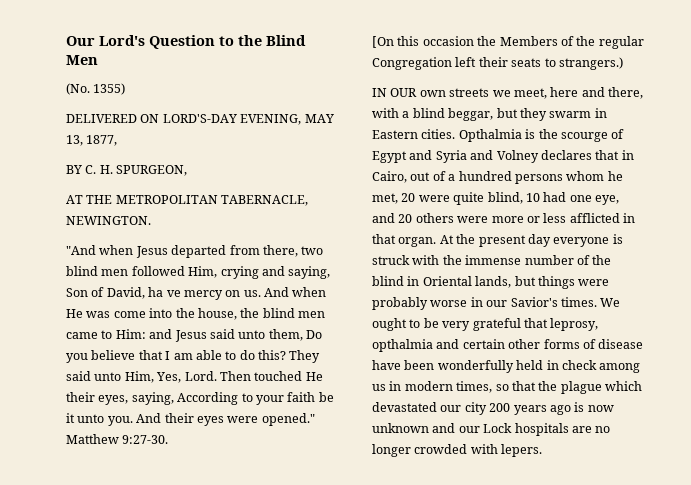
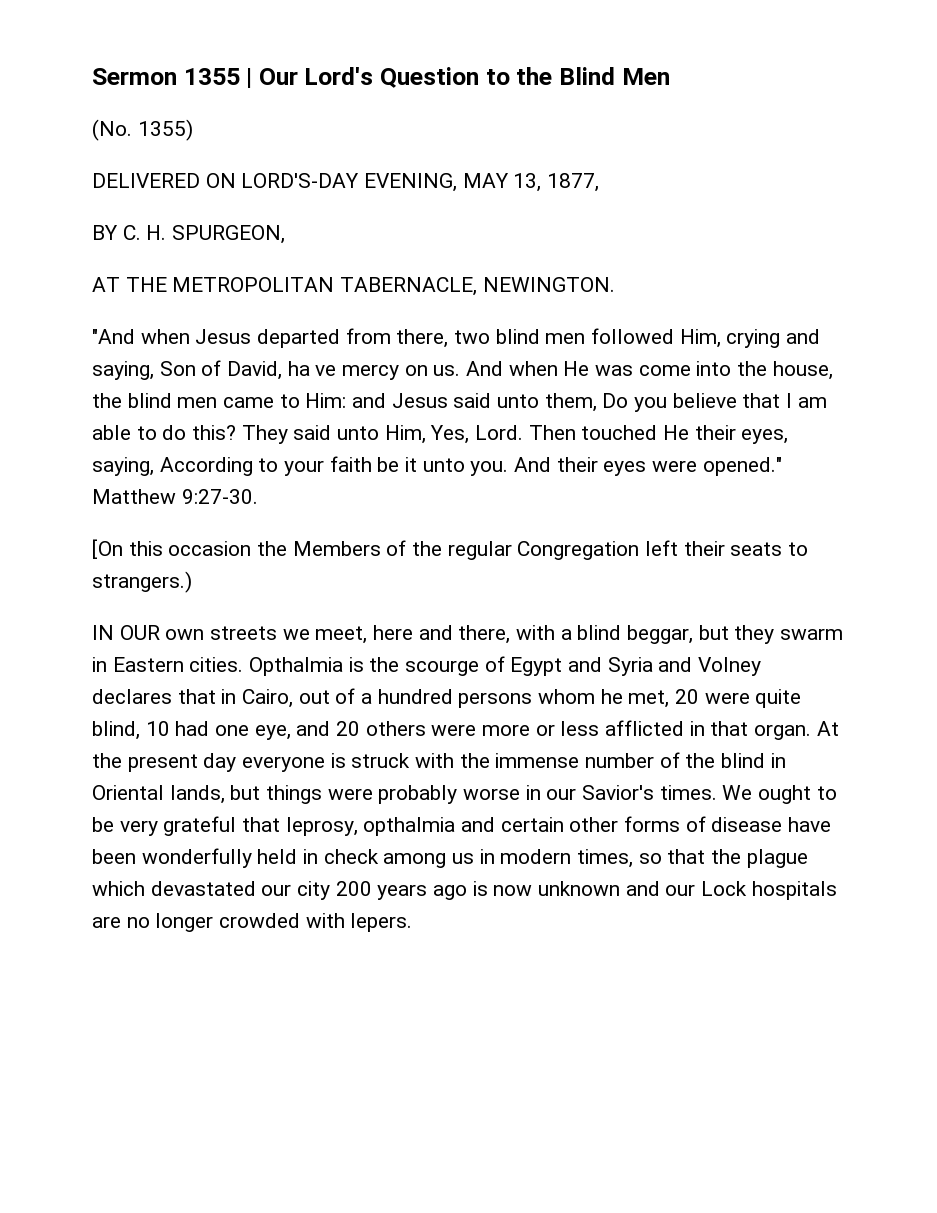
- Our Lord's Question to the Blind Men
+ Sermon 1355 | Our Lord's Question to the Blind Men

